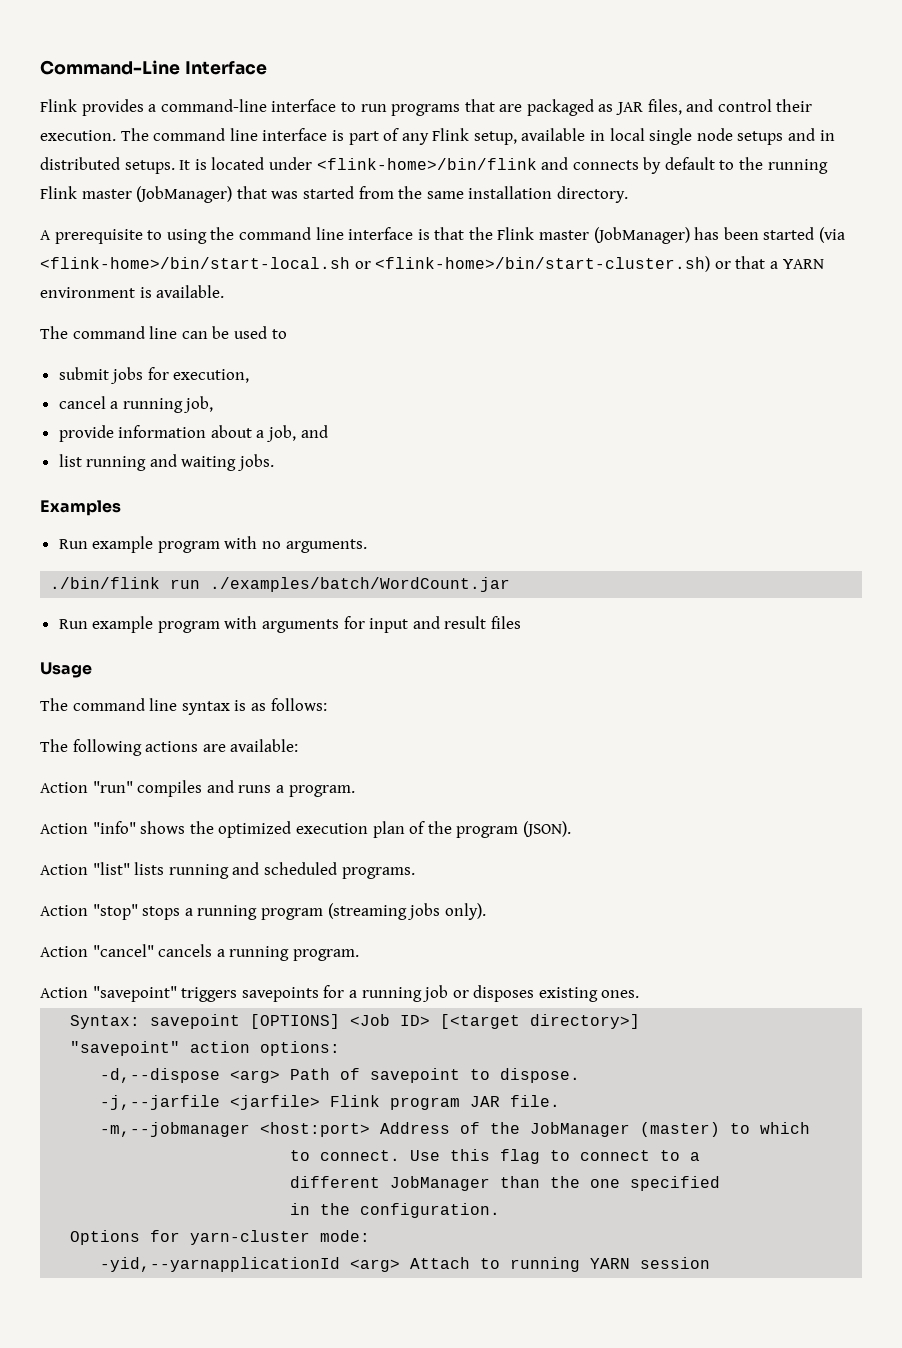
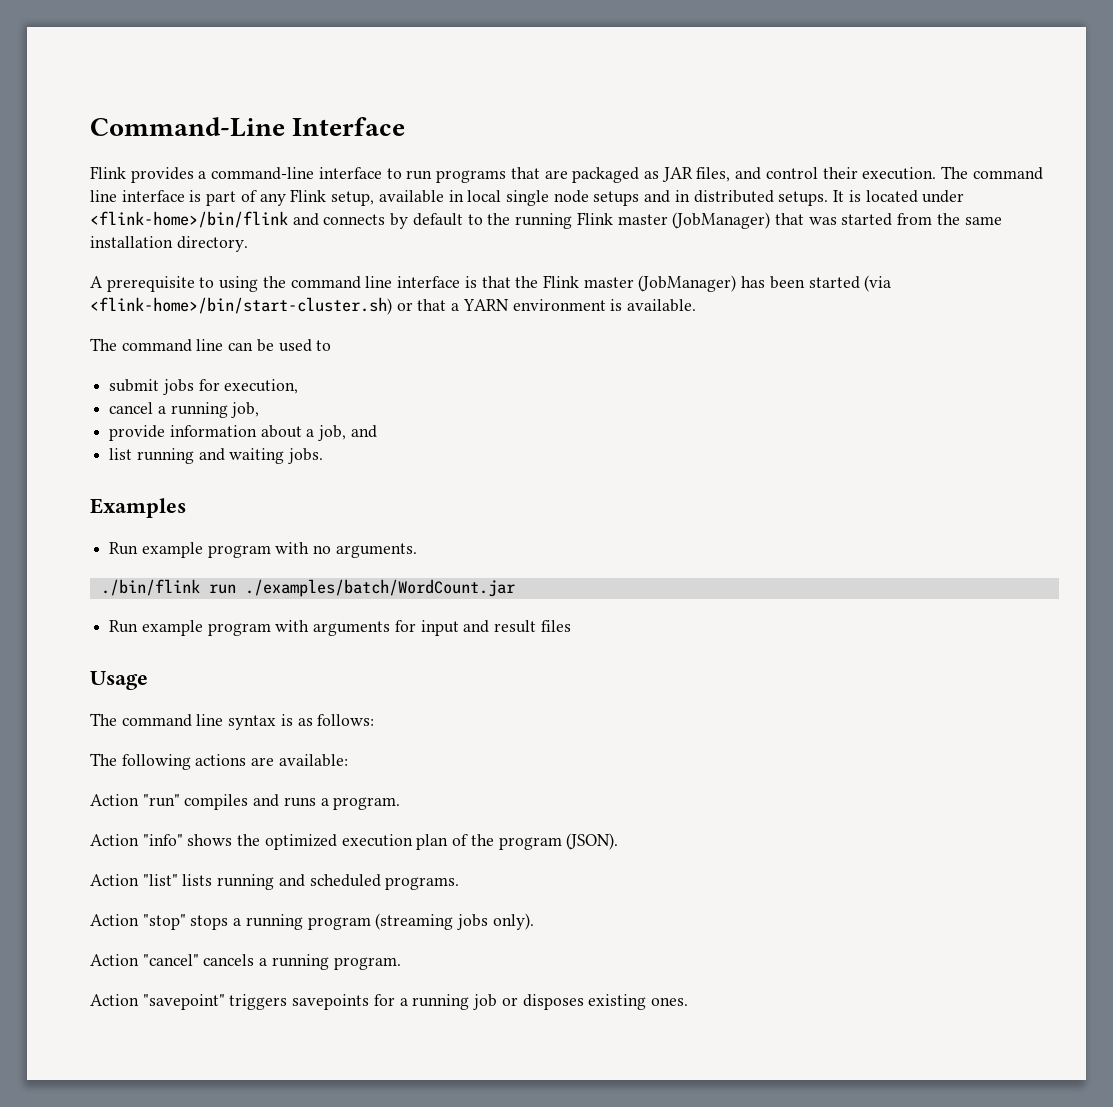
- A prerequisite to using the command line interface is that the Flink master (JobManager) has been started (via <flink-home>/bin/start-local.sh or <flink-home>/bin/start-cluster.sh) or that a YARN environment is available.
+ A prerequisite to using the command line interface is that the Flink master (JobManager) has been started (via <flink-home>/bin/start-cluster.sh) or that a YARN environment is available.
- Syntax: savepoint [OPTIONS] <Job ID> [<target directory>]
- "savepoint" action options:
- -d,--dispose <arg> Path of savepoint to dispose.
- -j,--jarfile <jarfile> Flink program JAR file.
- -m,--jobmanager <host:port> Address of the JobManager (master) to which
- to connect. Use this flag to connect to a
- different JobManager than the one specified
- in the configuration.
- Options for yarn-cluster mode:
- -yid,--yarnapplicationId <arg> Attach to running YARN session

